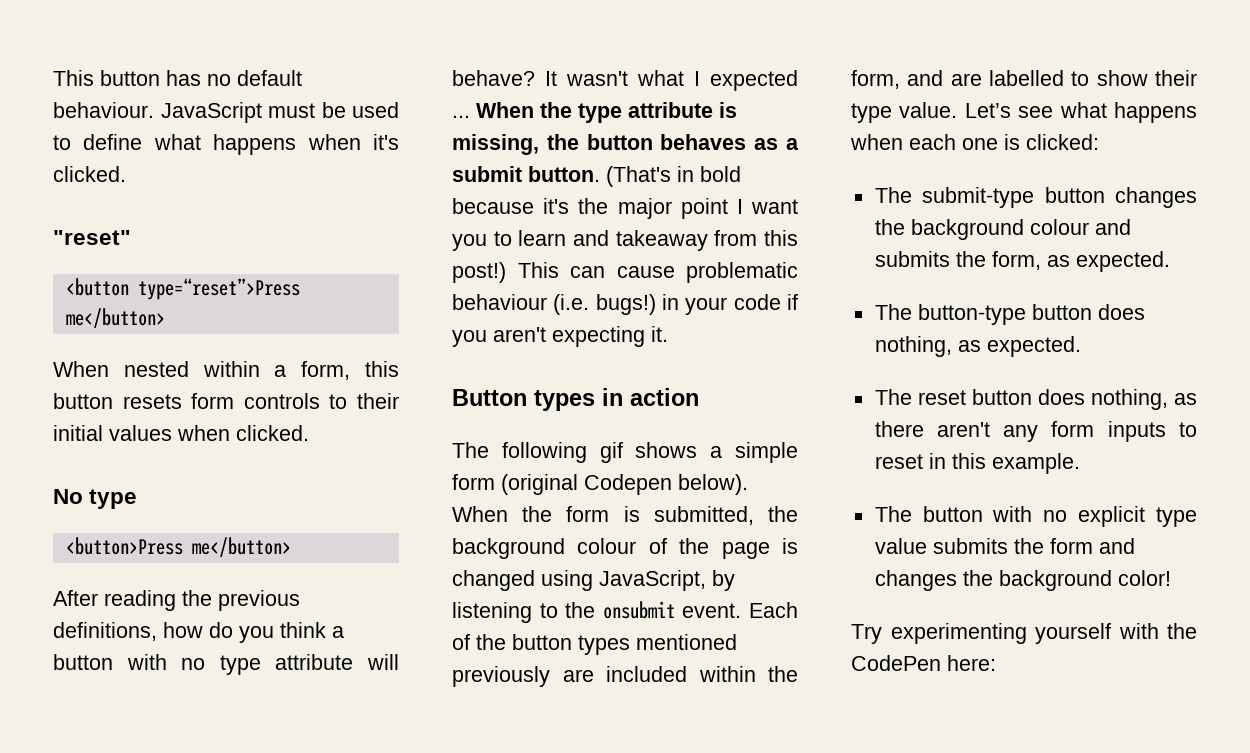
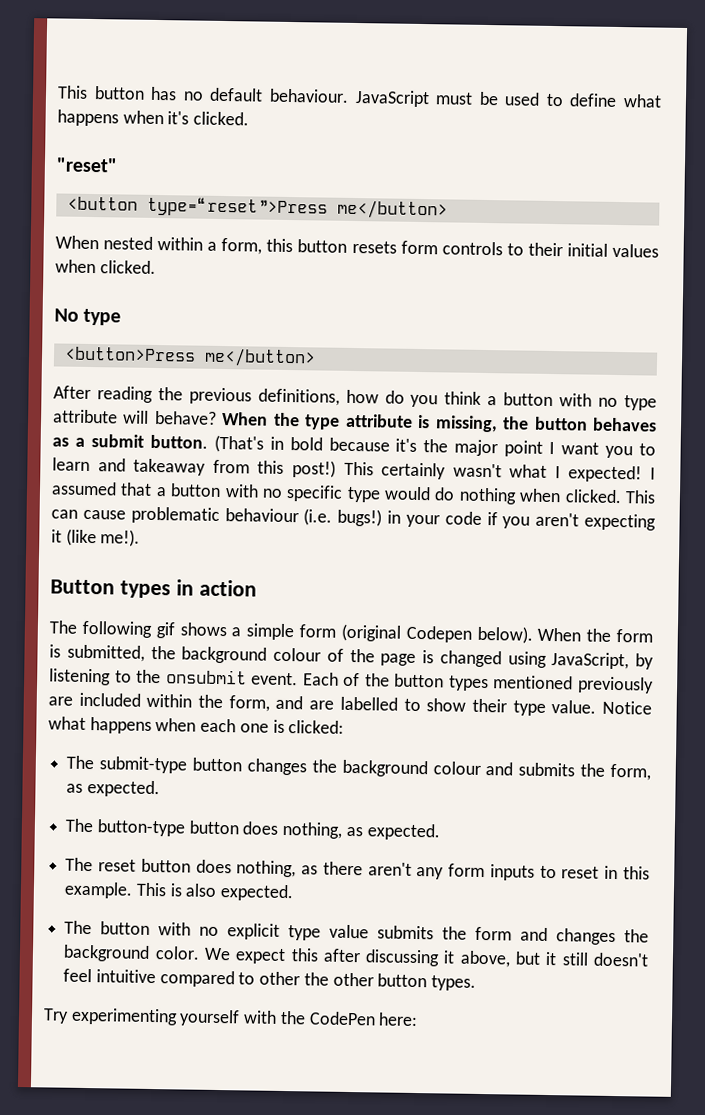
- It wasn't what I expected ...
- This can cause problematic behaviour (i.e. bugs!) in your code if you aren't expecting it.
+ This certainly wasn't what I expected! I assumed that a button with no specific type would do nothing when clicked. This can cause problematic behaviour (i.e. bugs!) in your code if you aren't expecting it (like me!).
- Let’s see what happens when each one is clicked:
+ Notice what happens when each one is clicked:
+ This is also expected.
- The button with no explicit type value submits the form and changes the background color!
+ The button with no explicit type value submits the form and changes the background color. We expect this after discussing it above, but it still doesn't feel intuitive compared to other the other button types.

